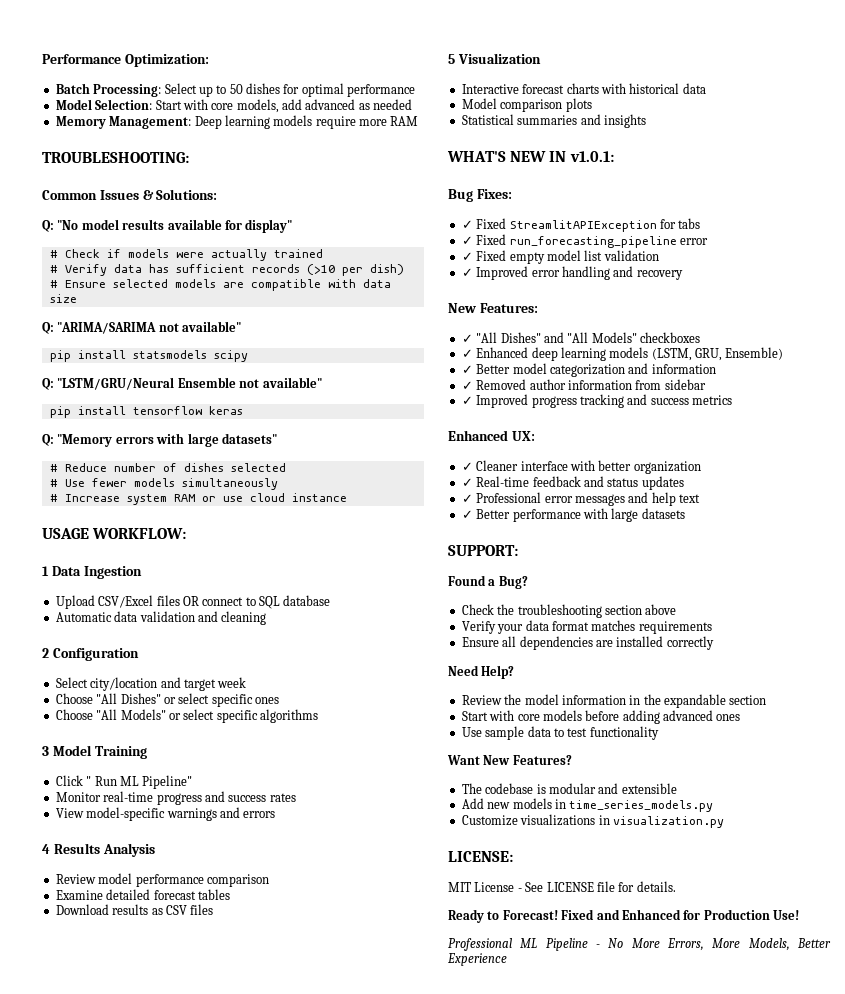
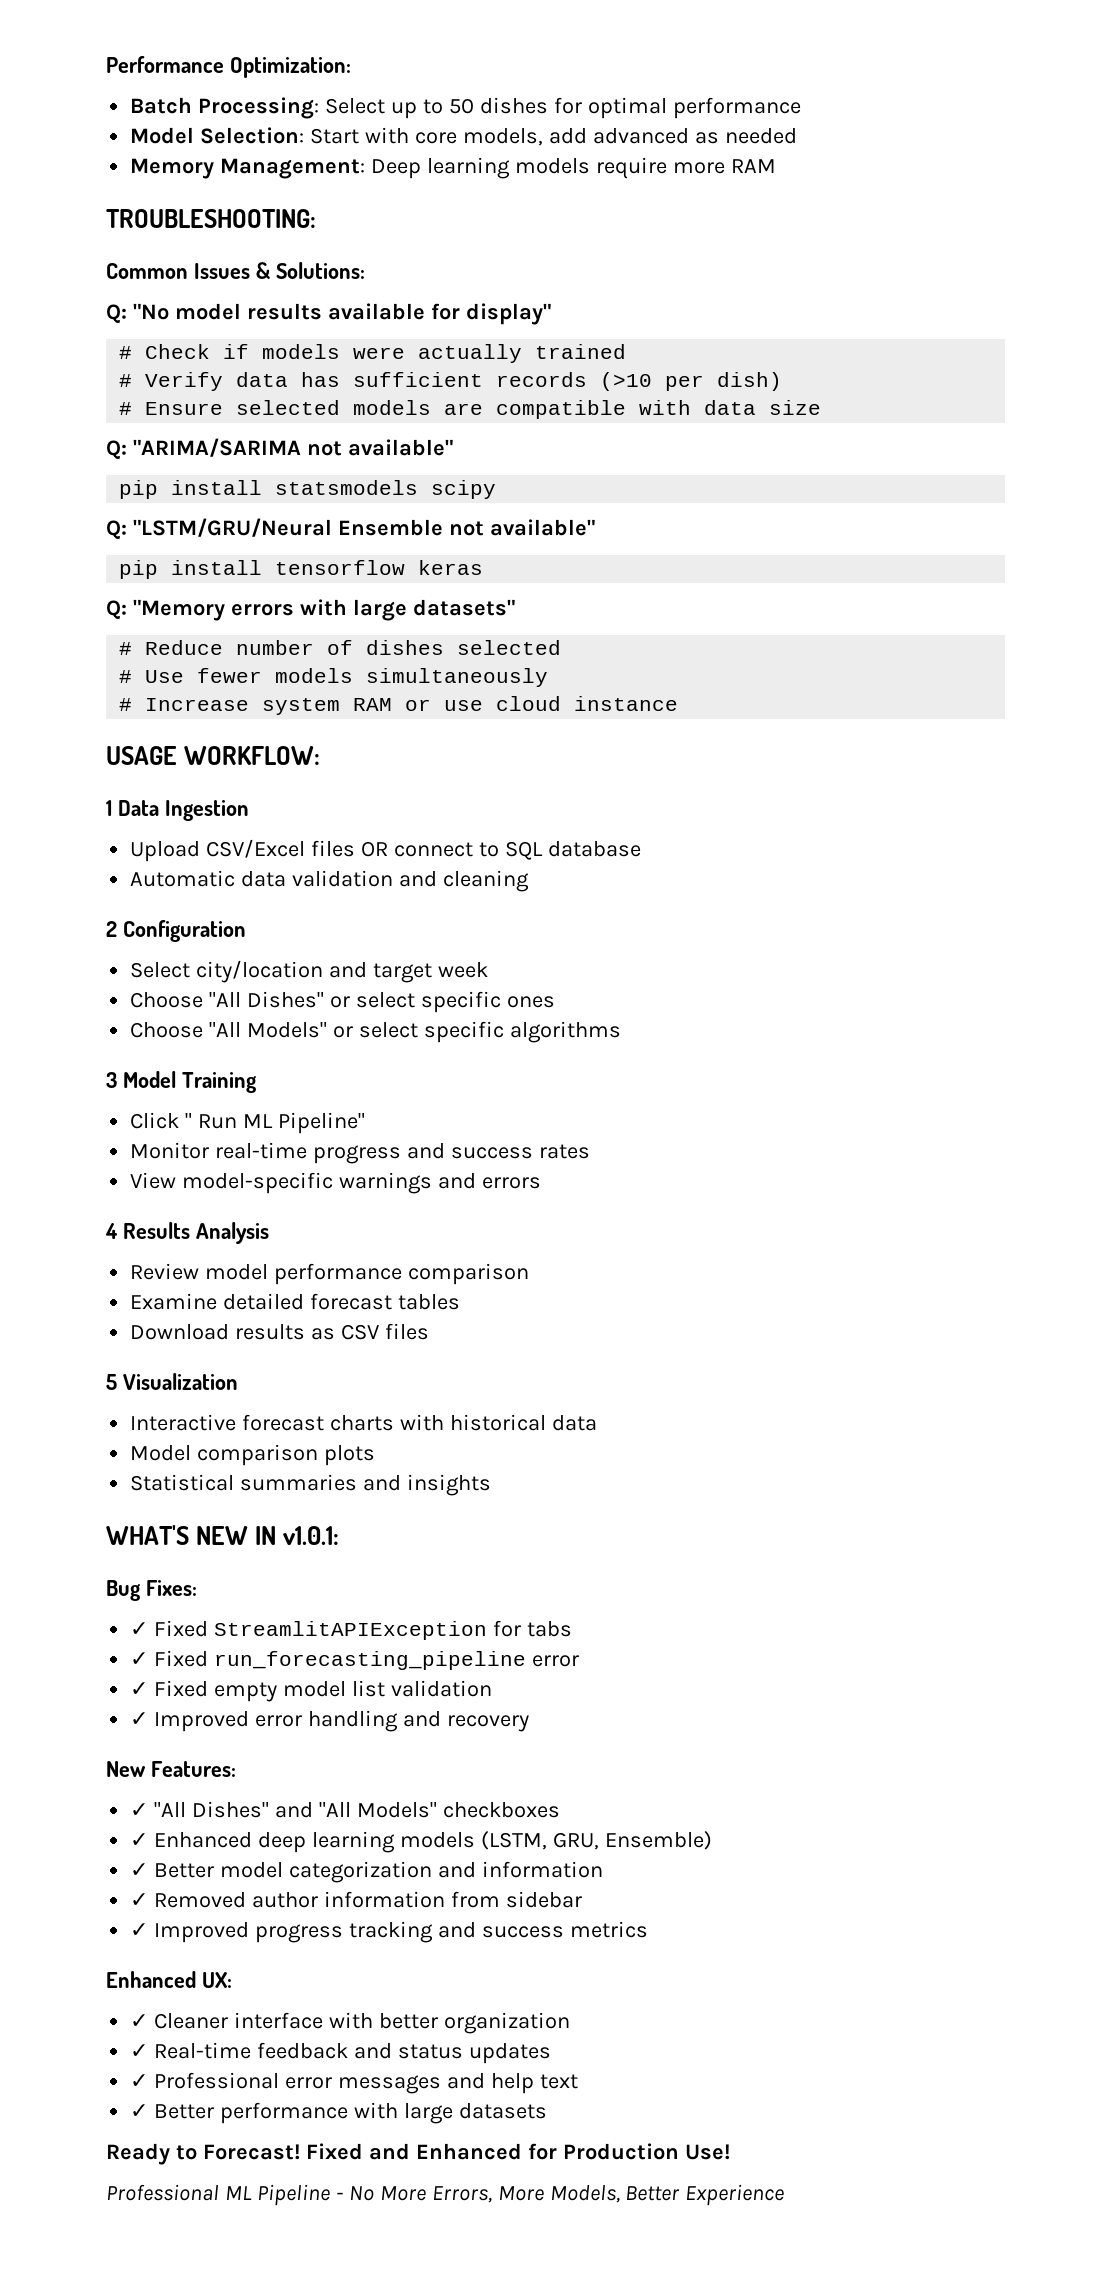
- SUPPORT:
- Found a Bug?
- Check the troubleshooting section above
- Verify your data format matches requirements
- Ensure all dependencies are installed correctly
- Need Help?
- Review the model information in the expandable section
- Start with core models before adding advanced ones
- Use sample data to test functionality
- Want New Features?
- The codebase is modular and extensible
- Add new models in time_series_models.py
- Customize visualizations in visualization.py
- LICENSE:
- MIT License - See LICENSE file for details.

